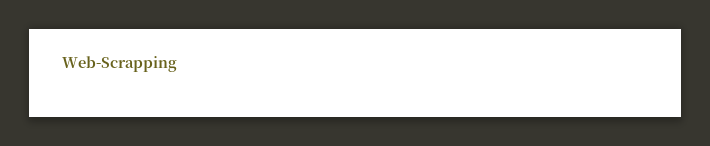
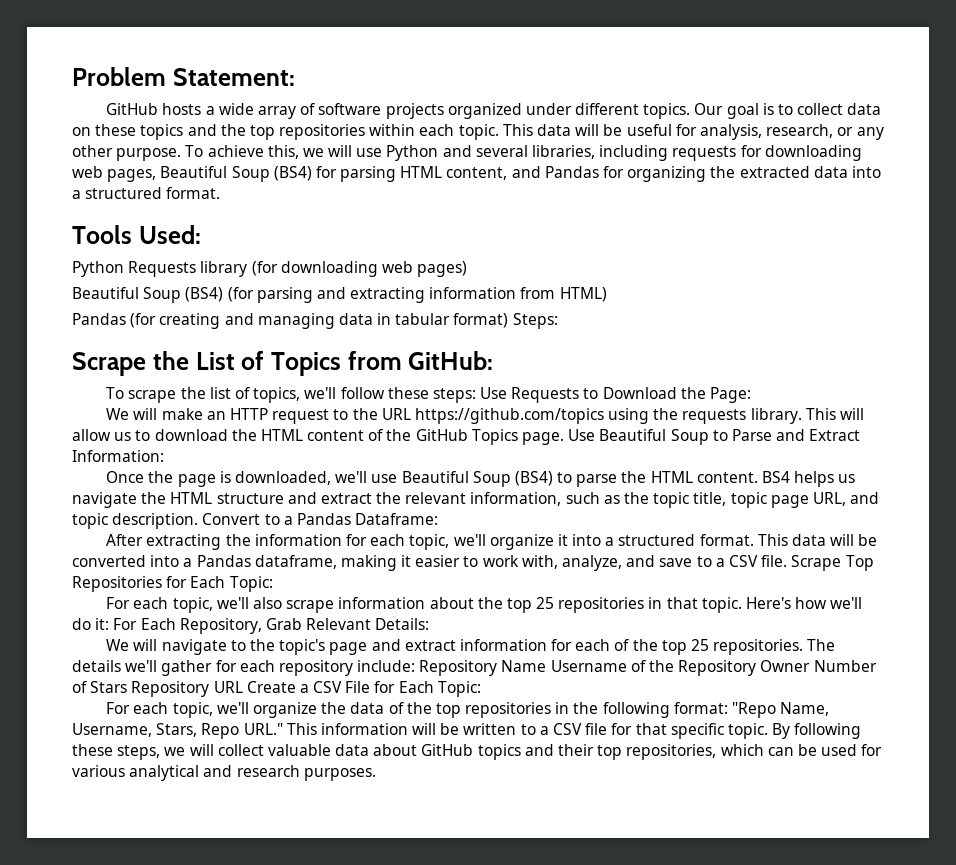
- Web-Scrapping
+ Problem Statement:
+ GitHub hosts a wide array of software projects organized under different topics. Our goal is to collect data on these topics and the top repositories within each topic. This data will be useful for analysis, research, or any other purpose. To achieve this, we will use Python and several libraries, including requests for downloading web pages, Beautiful Soup (BS4) for parsing HTML content, and Pandas for organizing the extracted data into a structured format.
+ Tools Used:
+ Python Requests library (for downloading web pages)
+ Beautiful Soup (BS4) (for parsing and extracting information from HTML)
+ Pandas (for creating and managing data in tabular format) Steps:
+ Scrape the List of Topics from GitHub:
+ To scrape the list of topics, we'll follow these steps: Use Requests to Download the Page:
+ We will make an HTTP request to the URL https://github.com/topics using the requests library. This will allow us to download the HTML content of the GitHub Topics page. Use Beautiful Soup to Parse and Extract Information:
+ Once the page is downloaded, we'll use Beautiful Soup (BS4) to parse the HTML content. BS4 helps us navigate the HTML structure and extract the relevant information, such as the topic title, topic page URL, and topic description. Convert to a Pandas Dataframe:
+ After extracting the information for each topic, we'll organize it into a structured format. This data will be converted into a Pandas dataframe, making it easier to work with, analyze, and save to a CSV file. Scrape Top Repositories for Each Topic:
+ For each topic, we'll also scrape information about the top 25 repositories in that topic. Here's how we'll do it: For Each Repository, Grab Relevant Details:
+ We will navigate to the topic's page and extract information for each of the top 25 repositories. The details we'll gather for each repository include: Repository Name Username of the Repository Owner Number of Stars Repository URL Create a CSV File for Each Topic:
+ For each topic, we'll organize the data of the top repositories in the following format: "Repo Name, Username, Stars, Repo URL." This information will be written to a CSV file for that specific topic. By following these steps, we will collect valuable data about GitHub topics and their top repositories, which can be used for various analytical and research purposes.

